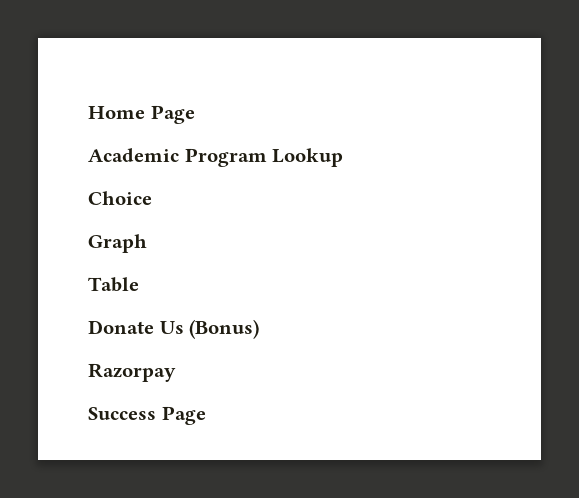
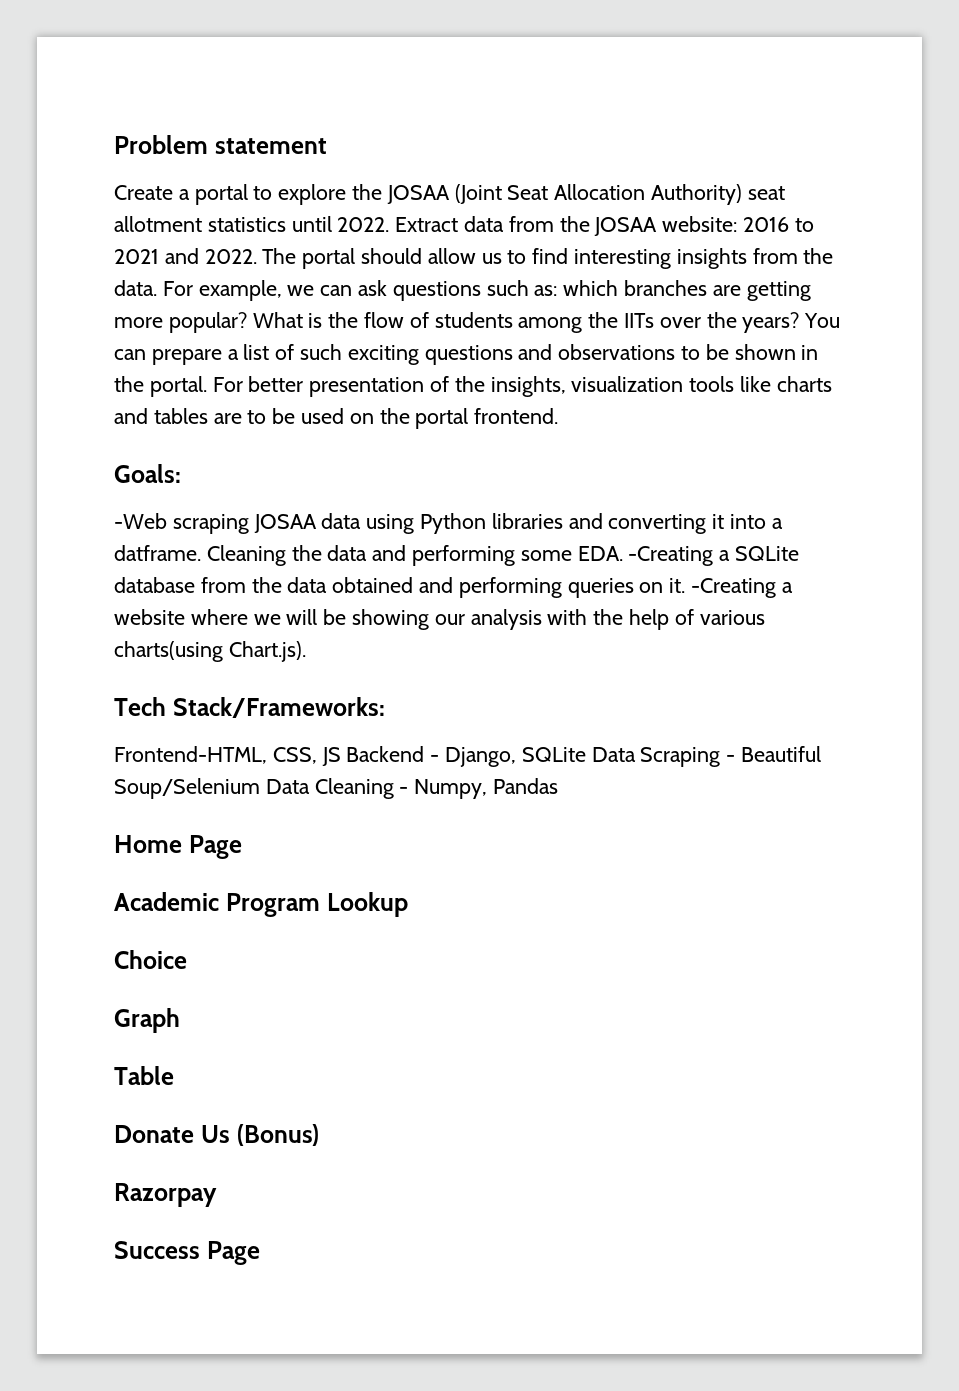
+ Problem statement
+ Create a portal to explore the JOSAA (Joint Seat Allocation Authority) seat allotment statistics until 2022. Extract data from the JOSAA website: 2016 to 2021 and 2022. The portal should allow us to find interesting insights from the data. For example, we can ask questions such as: which branches are getting more popular? What is the flow of students among the IITs over the years? You can prepare a list of such exciting questions and observations to be shown in the portal. For better presentation of the insights, visualization tools like charts and tables are to be used on the portal frontend.
+ Goals:
+ -Web scraping JOSAA data using Python libraries and converting it into a datframe. Cleaning the data and performing some EDA. -Creating a SQLite database from the data obtained and performing queries on it. -Creating a website where we will be showing our analysis with the help of various charts(using Chart.js).
+ Tech Stack/Frameworks:
+ Frontend-HTML, CSS, JS Backend - Django, SQLite Data Scraping - Beautiful Soup/Selenium Data Cleaning - Numpy, Pandas

